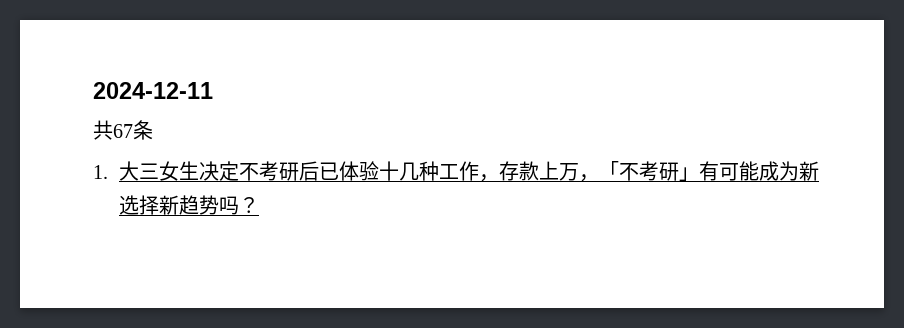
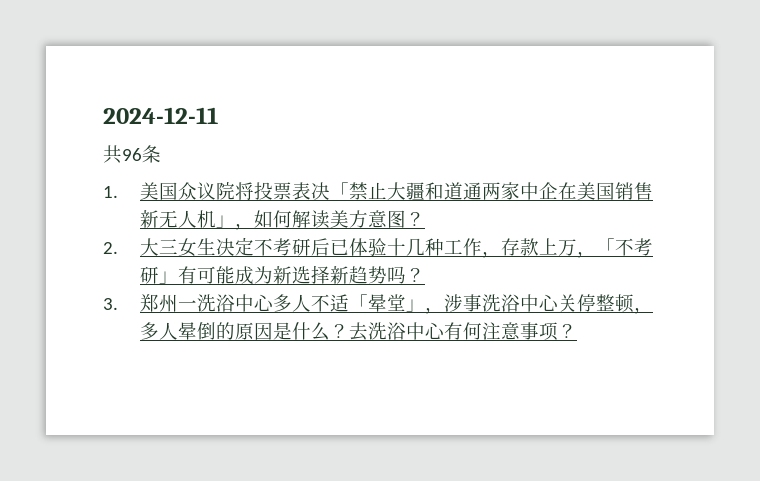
- 共67条
+ 共96条
- 1.大三女生决定不考研后已体验十几种工作，存款上万，「不考研」有可能成为新选择新趋势吗？
+ 1.美国众议院将投票表决「禁止大疆和道通两家中企在美国销售新无人机」，如何解读美方意图？
+ 2.大三女生决定不考研后已体验十几种工作，存款上万，「不考研」有可能成为新选择新趋势吗？
+ 3.郑州一洗浴中心多人不适「晕堂」，涉事洗浴中心关停整顿，多人晕倒的原因是什么？去洗浴中心有何注意事项？

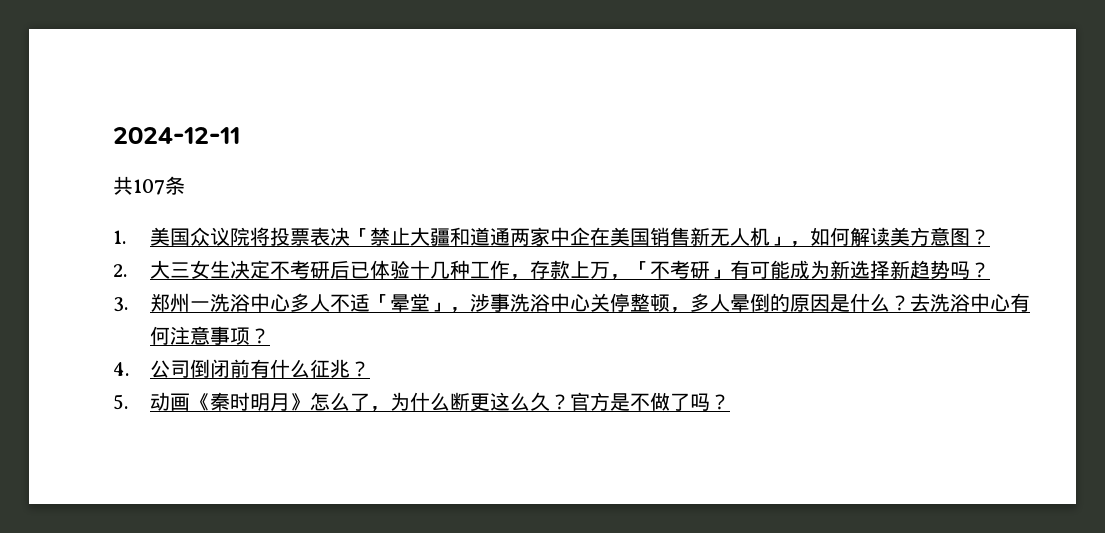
- 共96条
+ 共107条
+ 4.公司倒闭前有什么征兆？
+ 5.动画《秦时明月》怎么了，为什么断更这么久？官方是不做了吗？

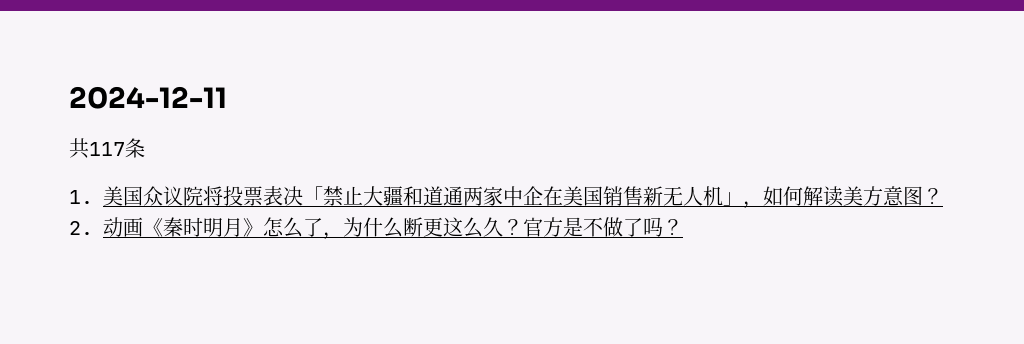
- 共107条
+ 共117条
- 2.大三女生决定不考研后已体验十几种工作，存款上万，「不考研」有可能成为新选择新趋势吗？
- 3.郑州一洗浴中心多人不适「晕堂」，涉事洗浴中心关停整顿，多人晕倒的原因是什么？去洗浴中心有何注意事项？
- 4.公司倒闭前有什么征兆？
- 5.动画《秦时明月》怎么了，为什么断更这么久？
+ 2.动画《秦时明月》怎么了，为什么断更这么久？

